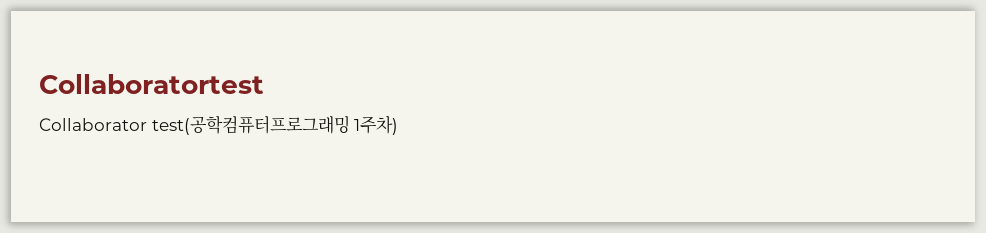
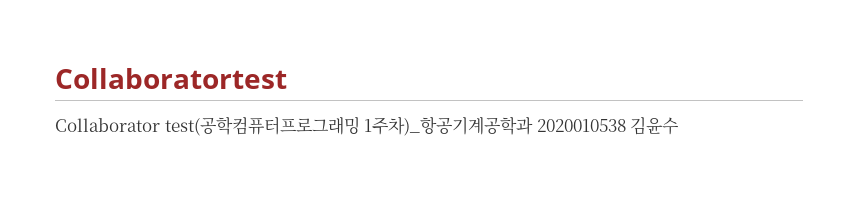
- Collaborator test(공학컴퓨터프로그래밍 1주차)
+ Collaborator test(공학컴퓨터프로그래밍 1주차)_항공기계공학과 2020010538 김윤수

